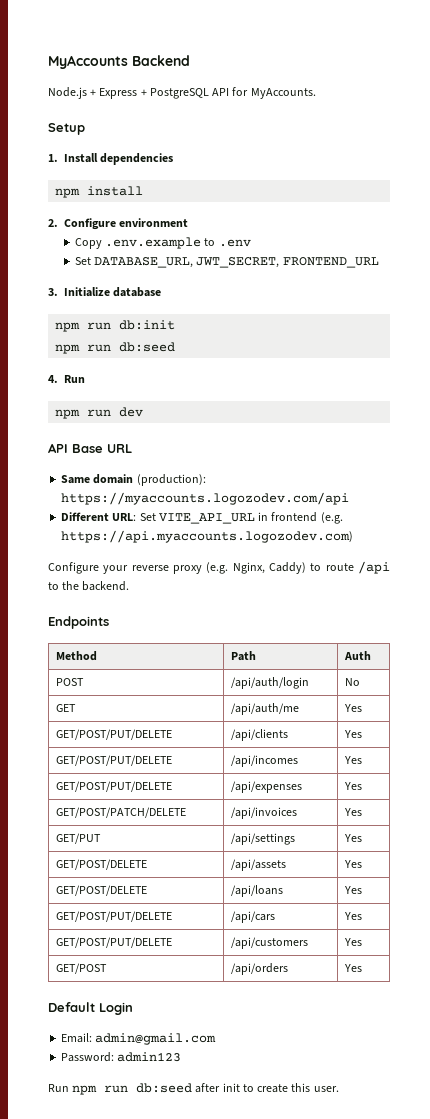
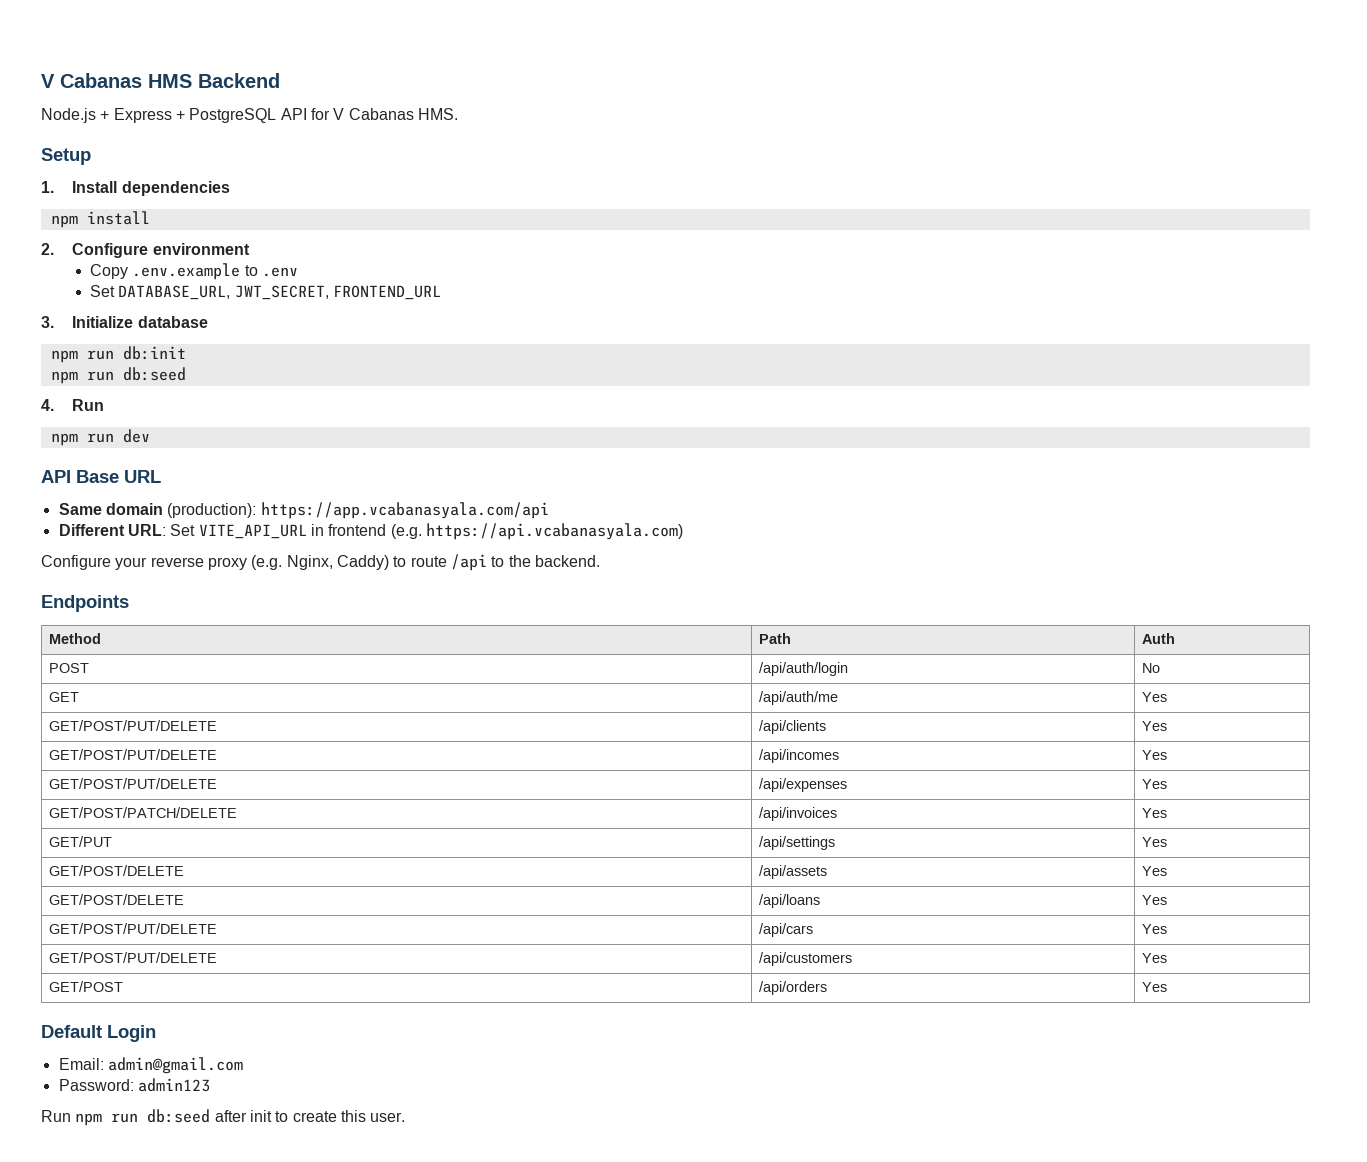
- MyAccounts Backend
+ V Cabanas HMS Backend
- Node.js + Express + PostgreSQL API for MyAccounts.
+ Node.js + Express + PostgreSQL API for V Cabanas HMS.
- Same domain (production): https://myaccounts.logozodev.com/api
+ Same domain (production): https://app.vcabanasyala.com/api
- Different URL: Set VITE_API_URL in frontend (e.g. https://api.myaccounts.logozodev.com)
+ Different URL: Set VITE_API_URL in frontend (e.g. https://api.vcabanasyala.com)

